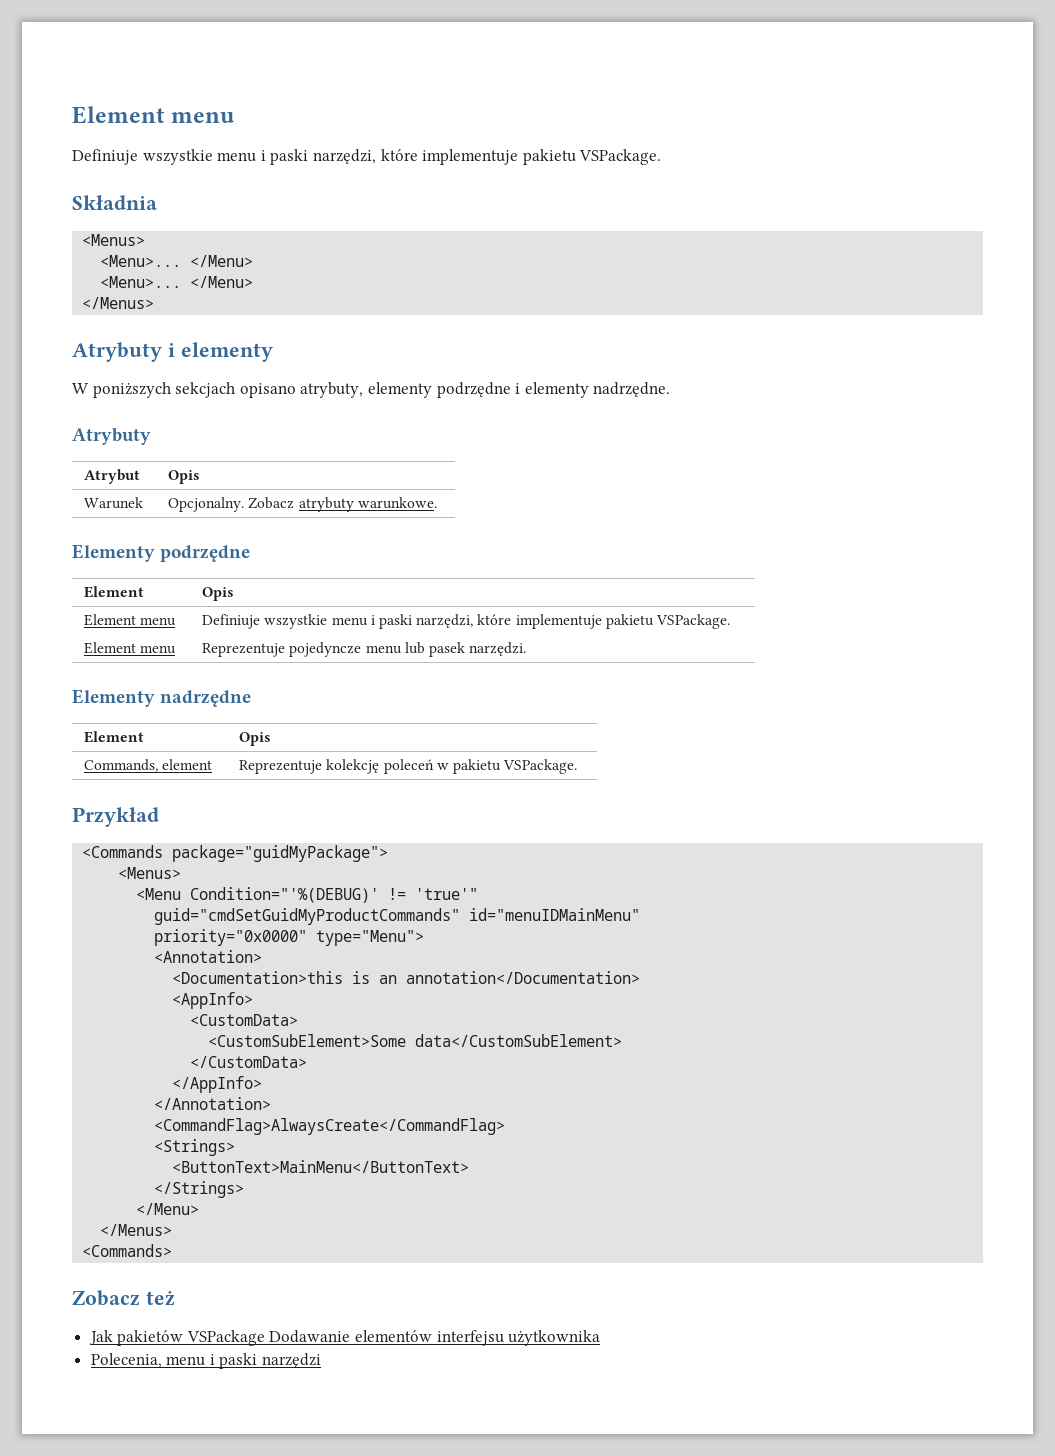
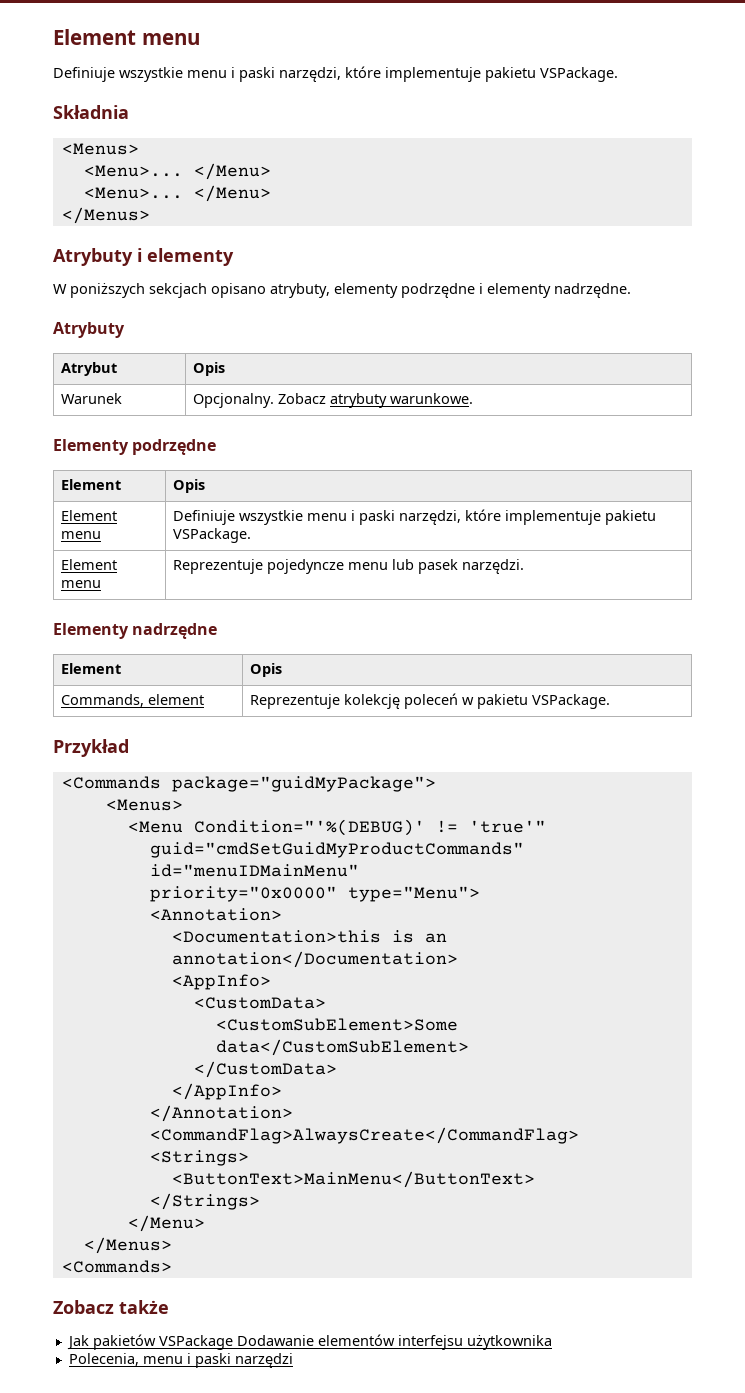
- Zobacz też
+ Zobacz także

